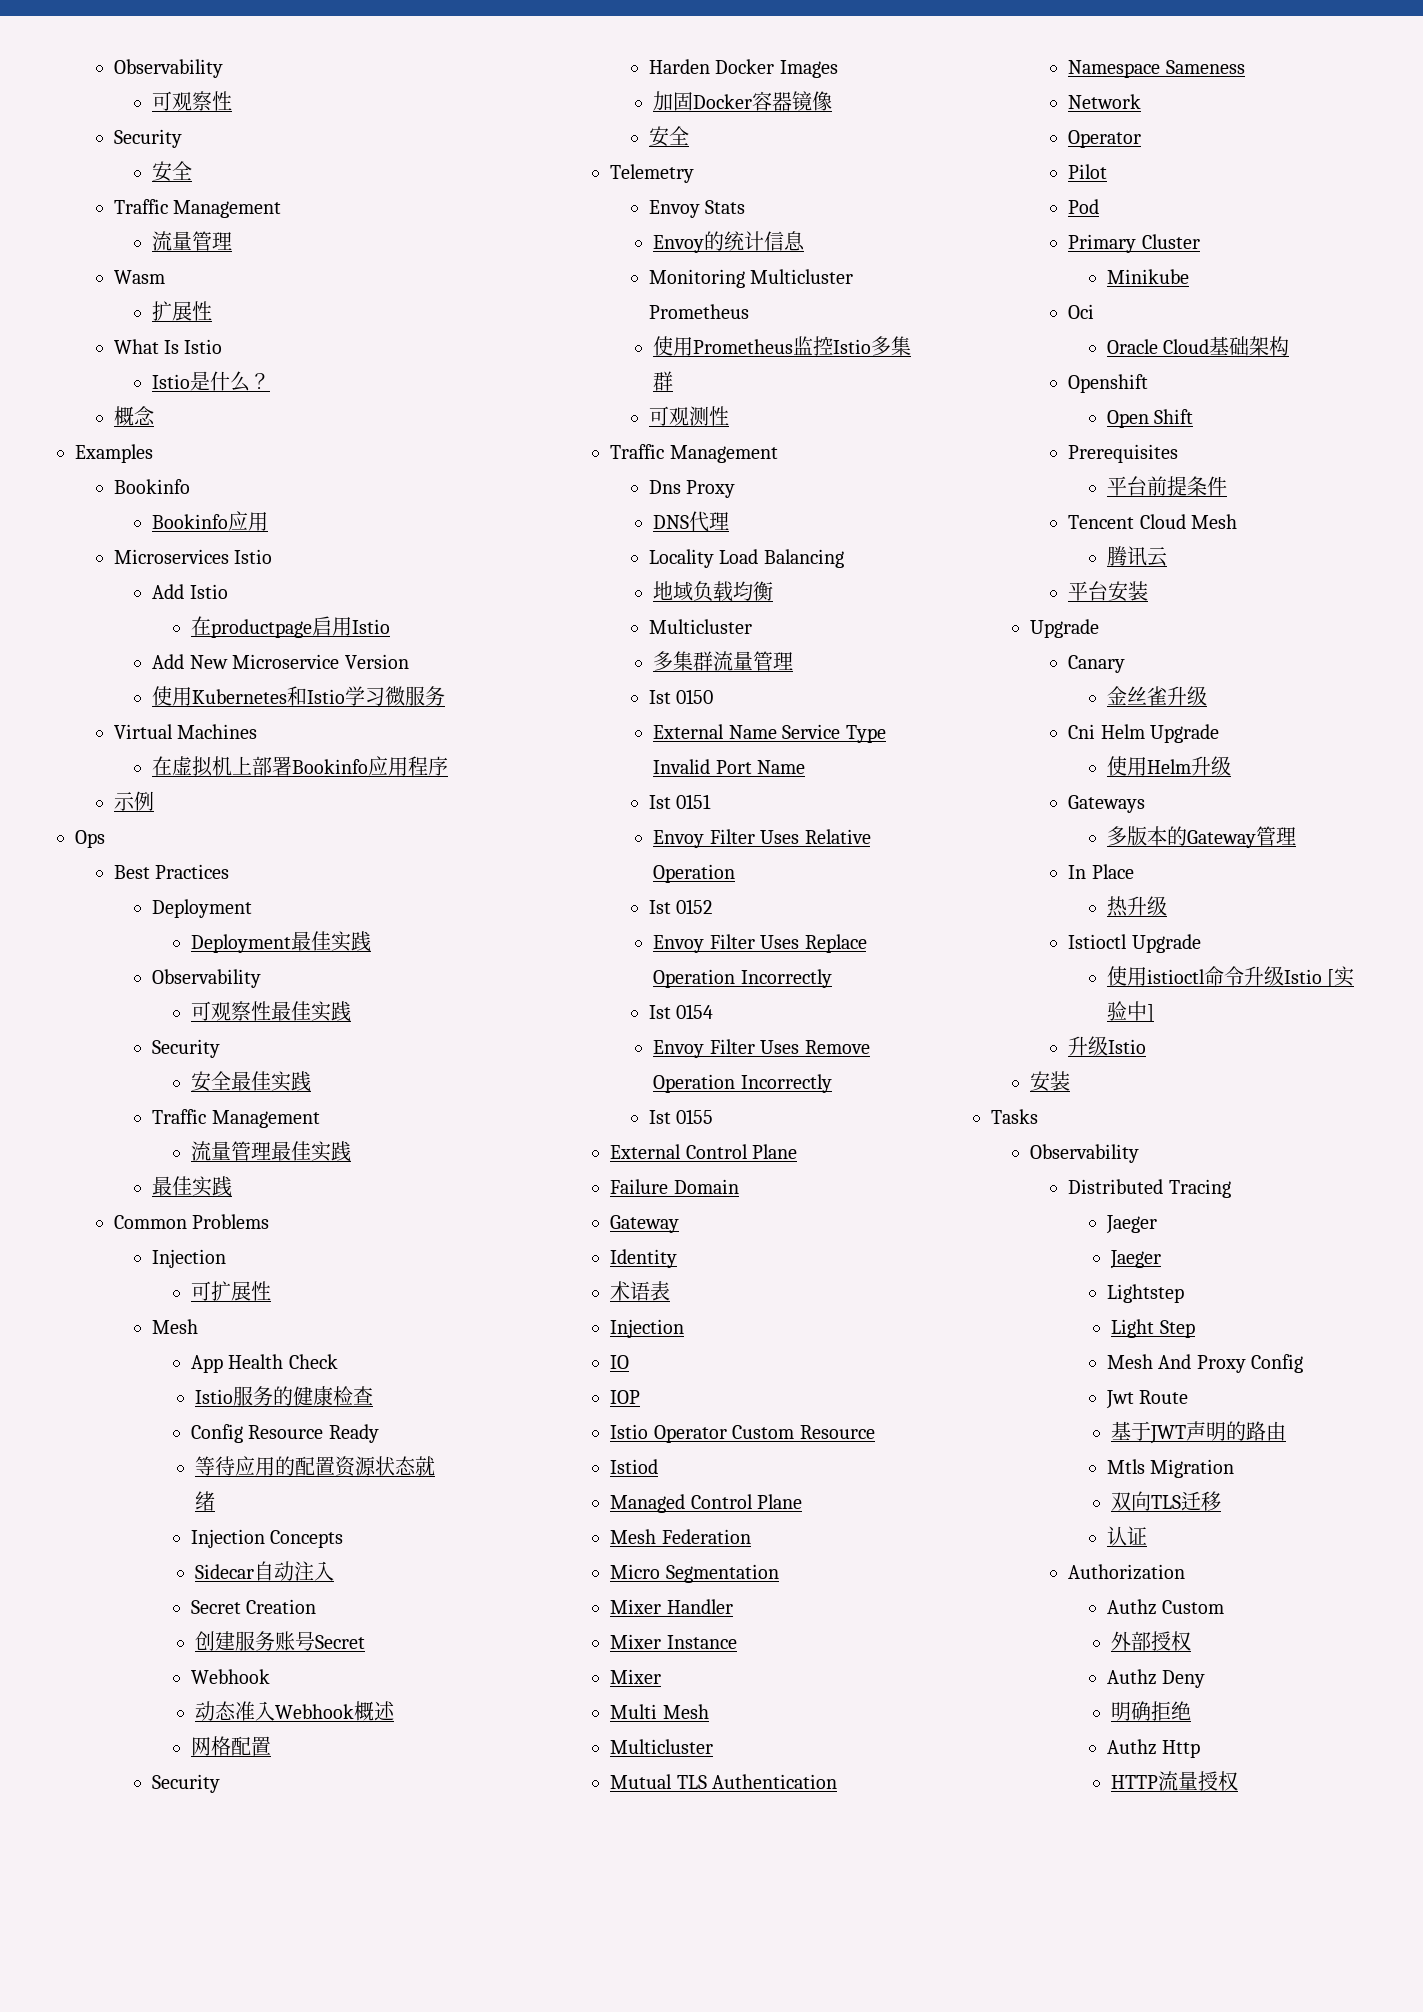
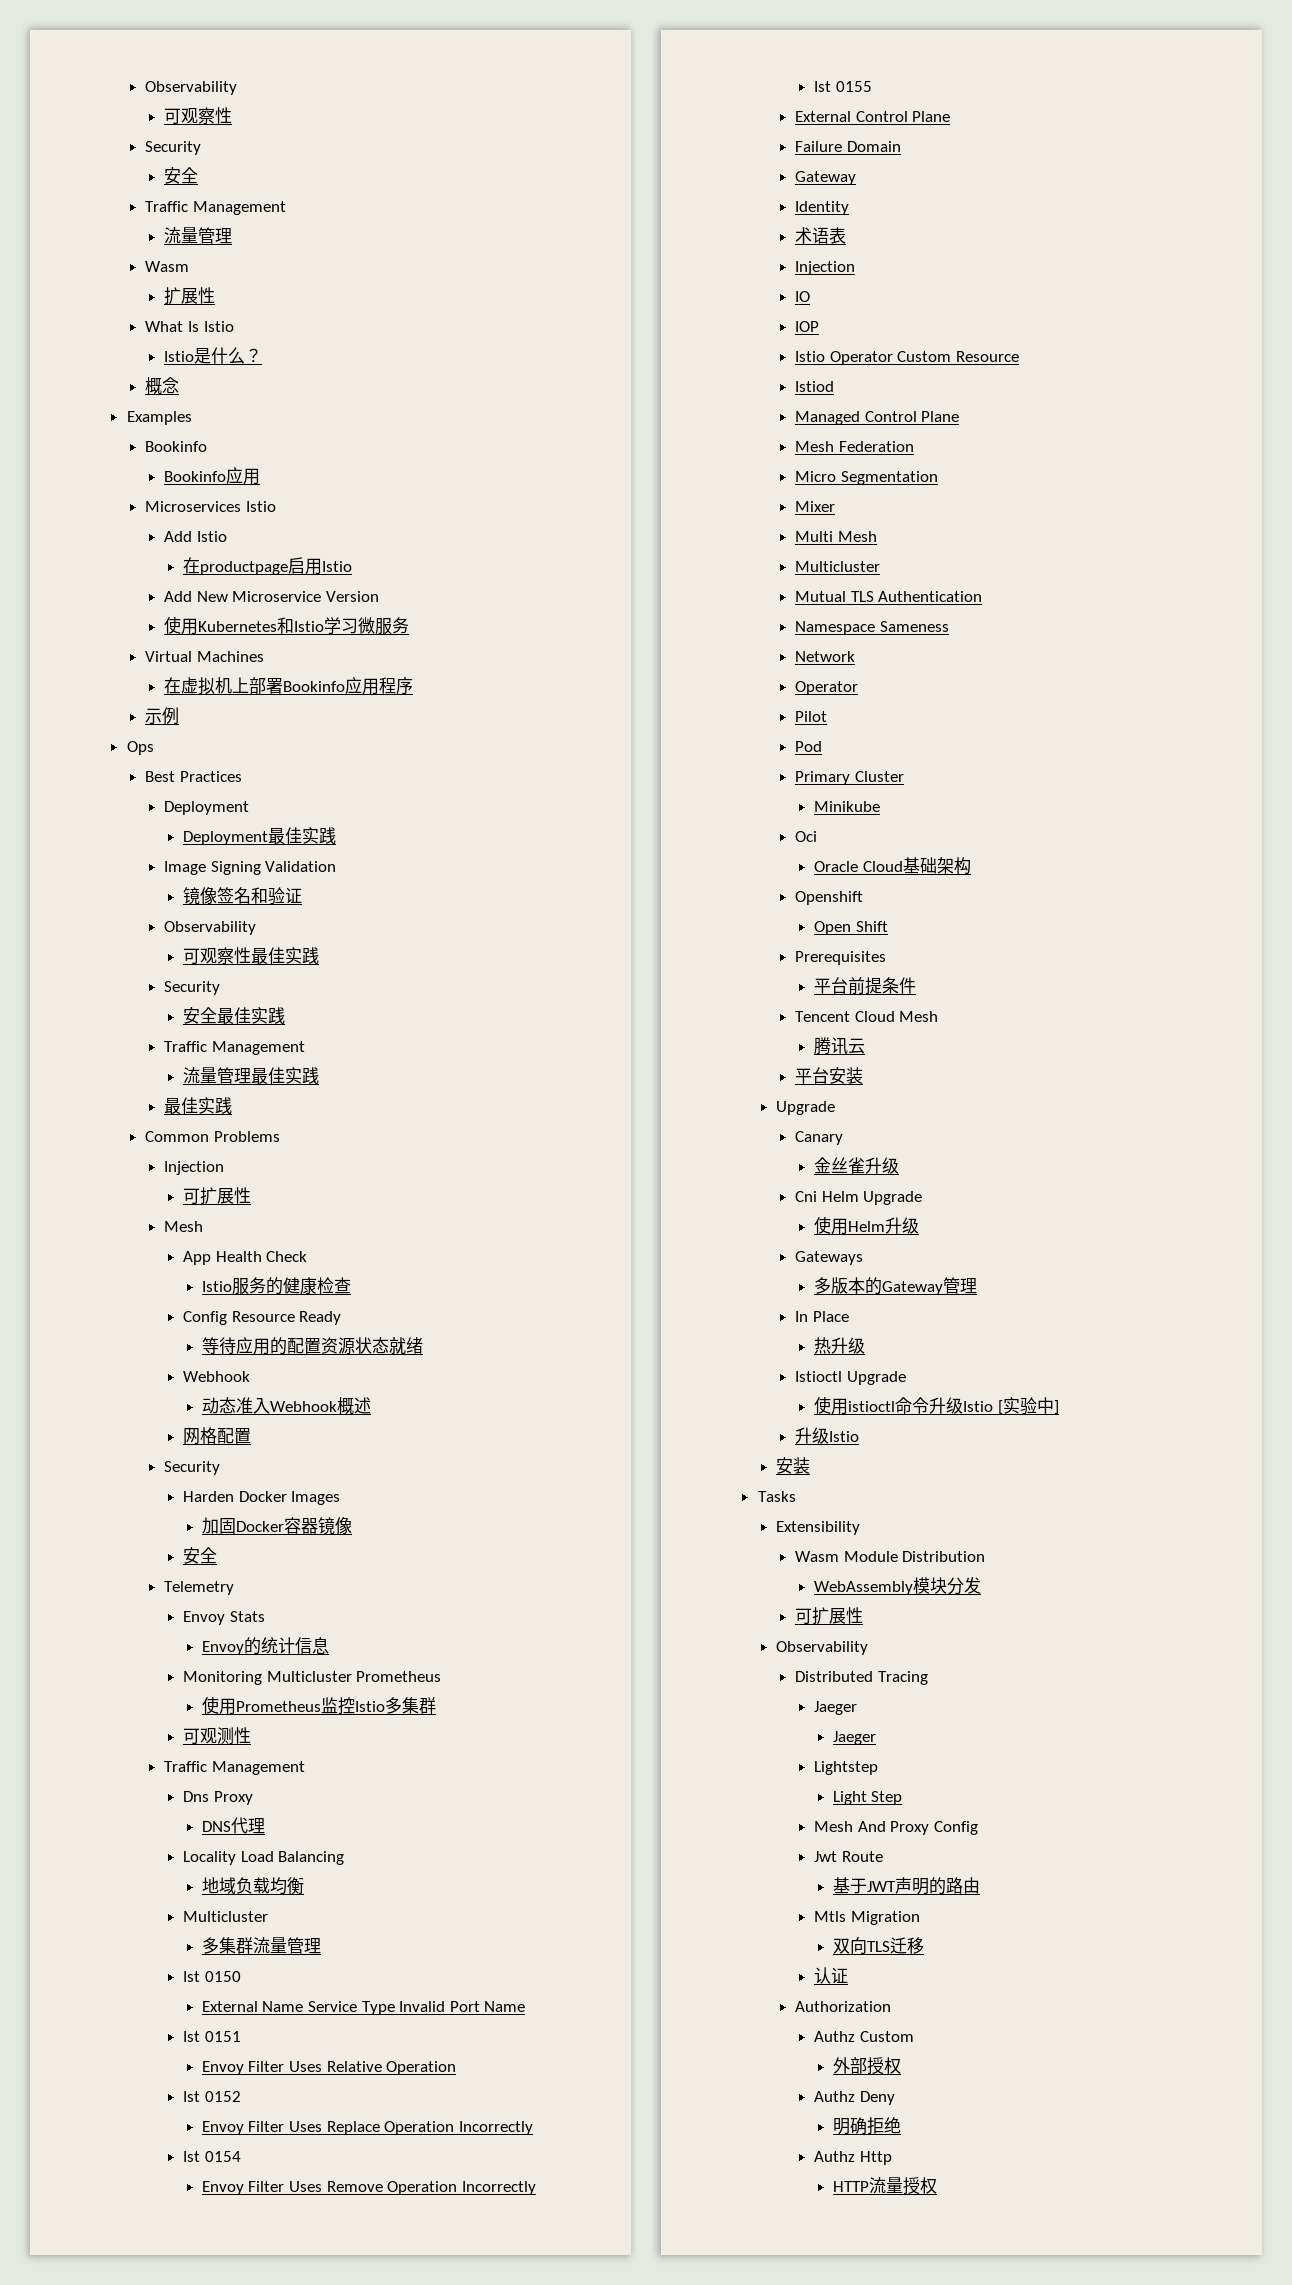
+ Image Signing Validation
+ 镜像签名和验证
- Injection Concepts
- Sidecar自动注入
- Secret Creation
- 创建服务账号Secret
- Mixer Handler
- Mixer Instance
+ Extensibility
+ Wasm Module Distribution
+ WebAssembly模块分发
+ 可扩展性

